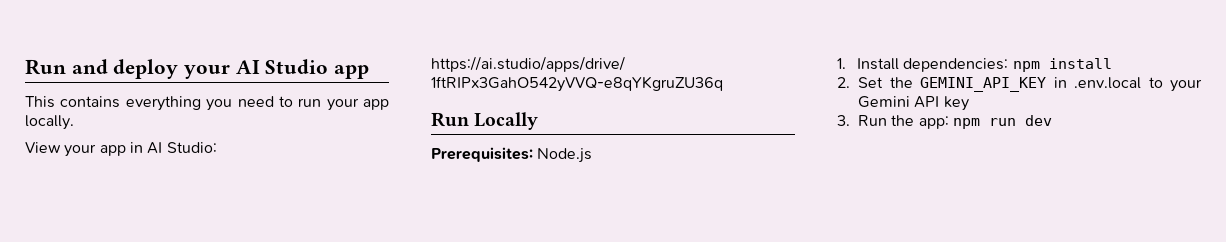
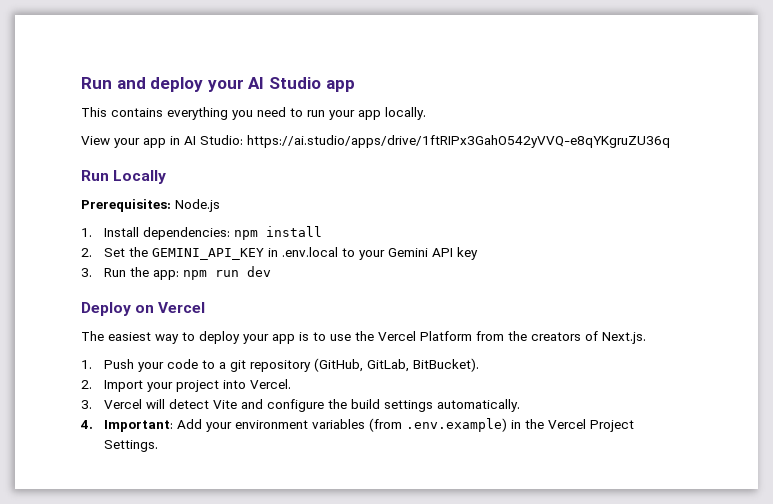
+ Deploy on Vercel
+ The easiest way to deploy your app is to use the Vercel Platform from the creators of Next.js.
+ 1. Push your code to a git repository (GitHub, GitLab, BitBucket).
+ 2. Import your project into Vercel.
+ 3. Vercel will detect Vite and configure the build settings automatically.
+ 4. Important: Add your environment variables (from .env.example) in the Vercel Project Settings.

